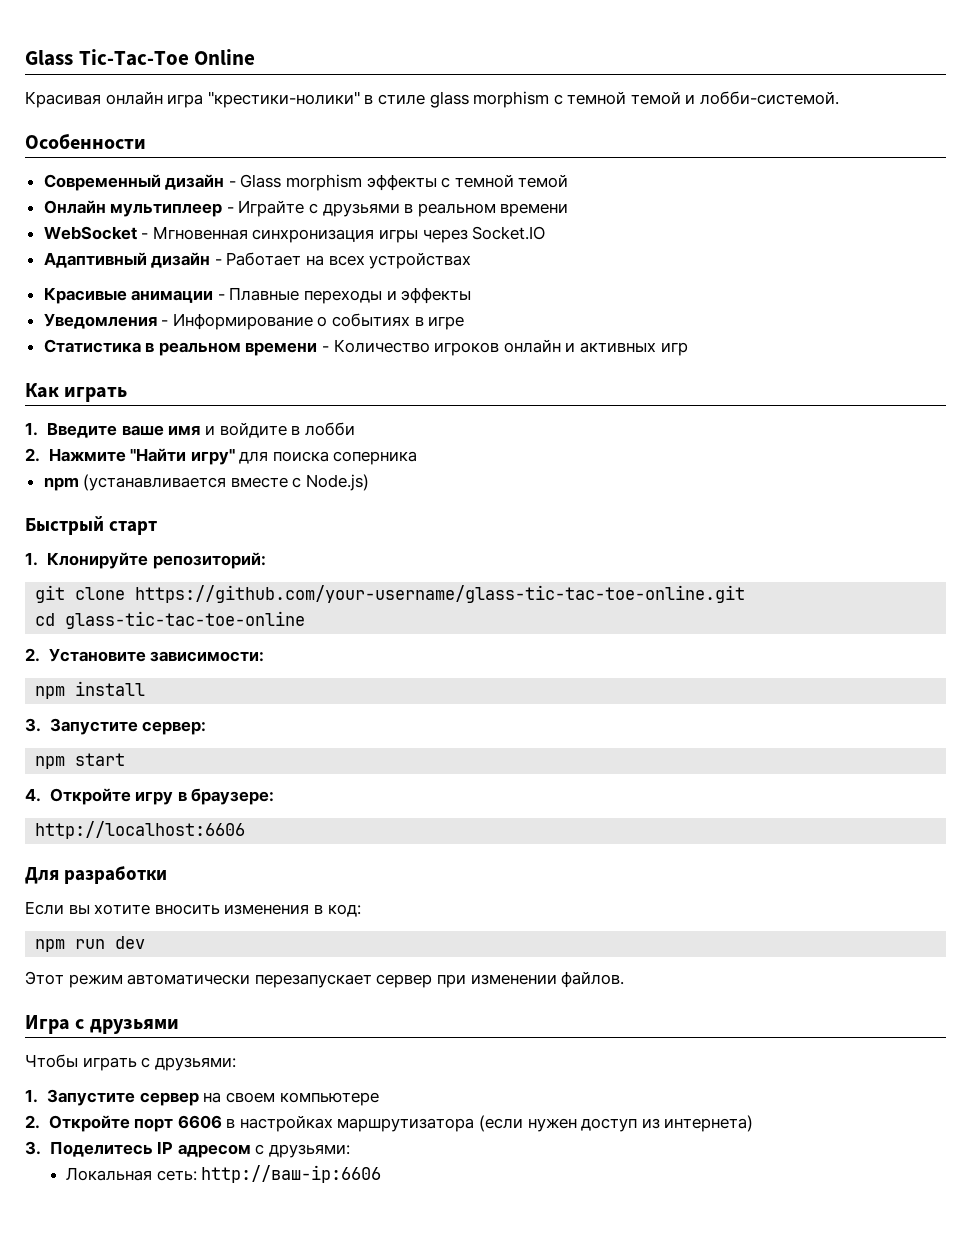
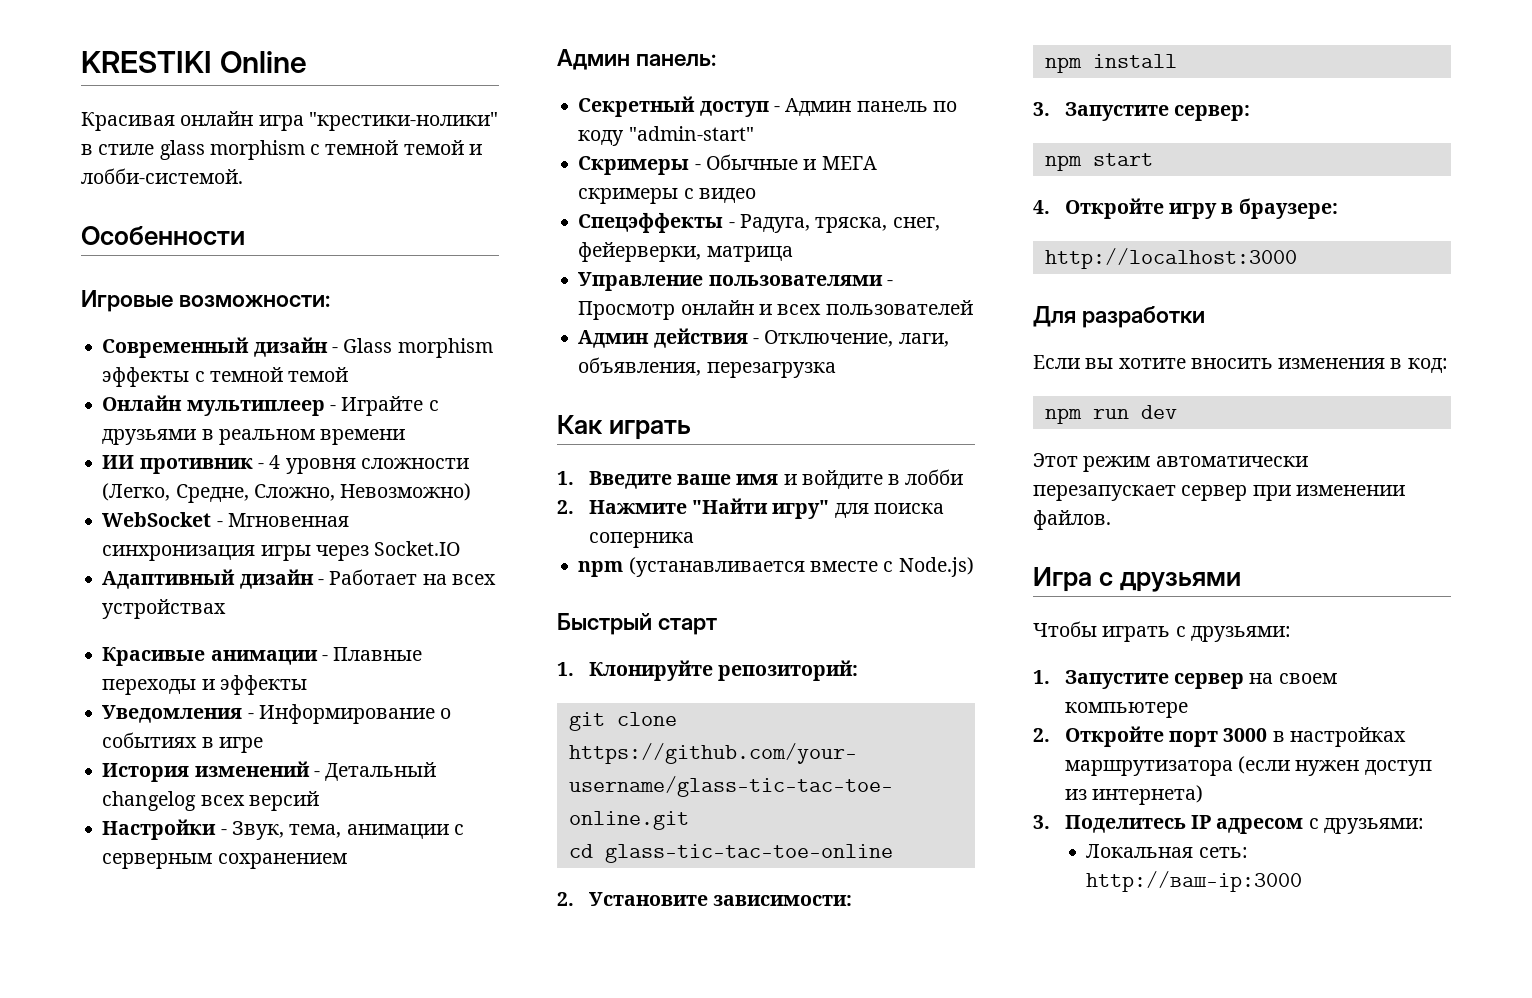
- Glass Tic-Tac-Toe Online
+ KRESTIKI Online
+ Игровые возможности:
+ ИИ противник - 4 уровня сложности (Легко, Средне, Сложно, Невозможно)
- Статистика в реальном времени - Количество игроков онлайн и активных игр
+ История изменений - Детальный changelog всех версий
+ Настройки - Звук, тема, анимации с серверным сохранением
+ Админ панель:
+ Секретный доступ - Админ панель по коду "admin-start"
+ Скримеры - Обычные и МЕГА скримеры с видео
+ Спецэффекты - Радуга, тряска, снег, фейерверки, матрица
+ Управление пользователями - Просмотр онлайн и всех пользователей
+ Админ действия - Отключение, лаги, объявления, перезагрузка
- http://localhost:6606
+ http://localhost:3000
- 2. Откройте порт 6606 в настройках маршрутизатора (если нужен доступ из интернета)
+ 2. Откройте порт 3000 в настройках маршрутизатора (если нужен доступ из интернета)
- Локальная сеть: http://ваш-ip:6606
+ Локальная сеть: http://ваш-ip:3000

